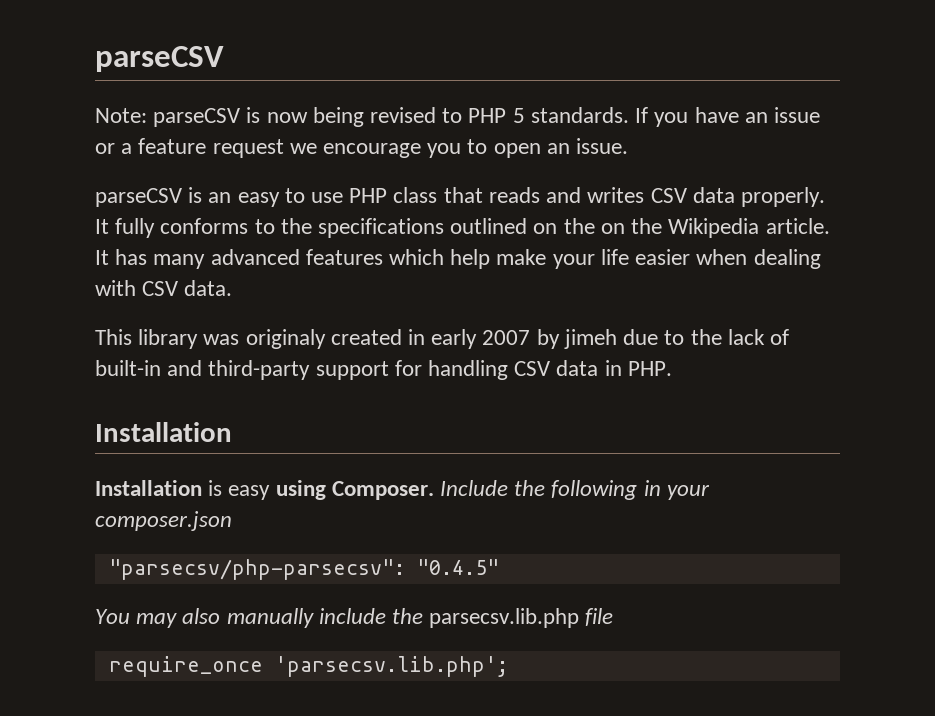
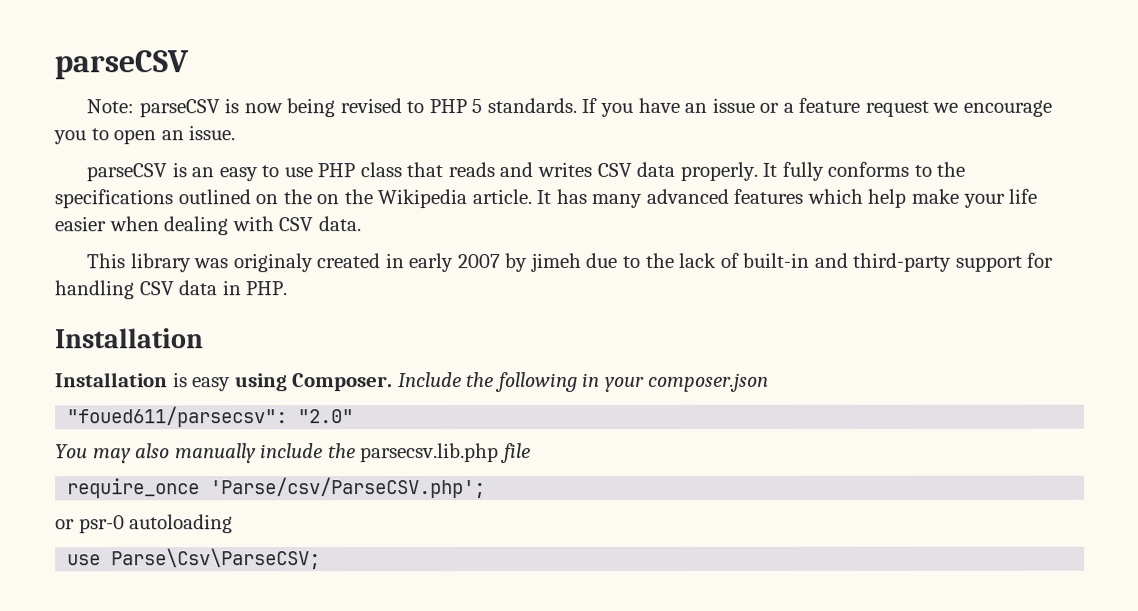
- "parsecsv/php-parsecsv": "0.4.5"
+ "foued611/parsecsv": "2.0"
- require_once 'parsecsv.lib.php';
+ require_once 'Parse/csv/ParseCSV.php';
+ or psr-0 autoloading
+ use Parse\Csv\ParseCSV;

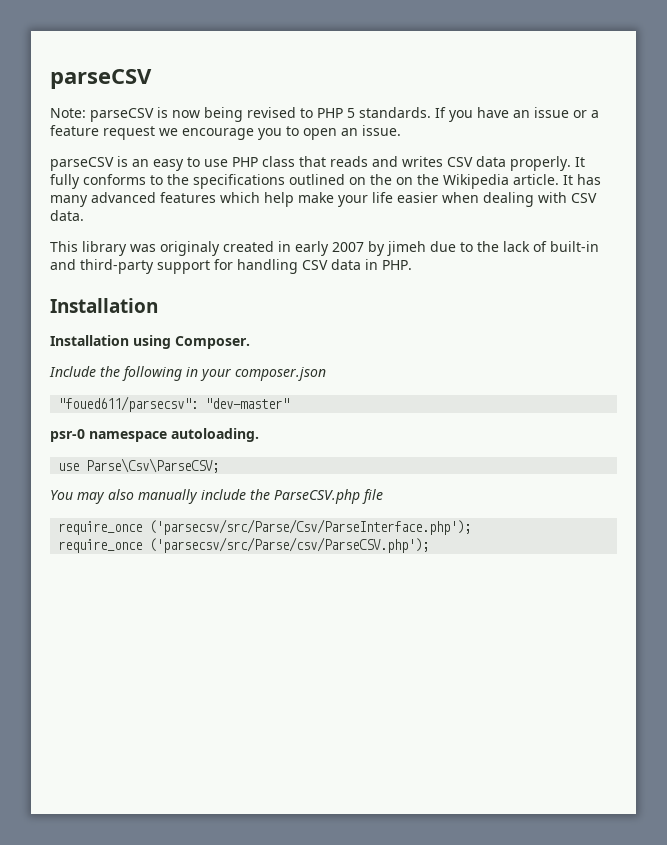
- Installation is easy using Composer. Include the following in your composer.json
+ Installation using Composer.
+ Include the following in your composer.json
- "foued611/parsecsv": "2.0"
+ "foued611/parsecsv": "dev-master"
+ psr-0 namespace autoloading.
+ use Parse\Csv\ParseCSV;
- You may also manually include the parsecsv.lib.php file
+ You may also manually include the ParseCSV.php file
- require_once 'Parse/csv/ParseCSV.php';
- or psr-0 autoloading
- use Parse\Csv\ParseCSV;
+ require_once ('parsecsv/src/Parse/Csv/ParseInterface.php');
+ require_once ('parsecsv/src/Parse/csv/ParseCSV.php');

